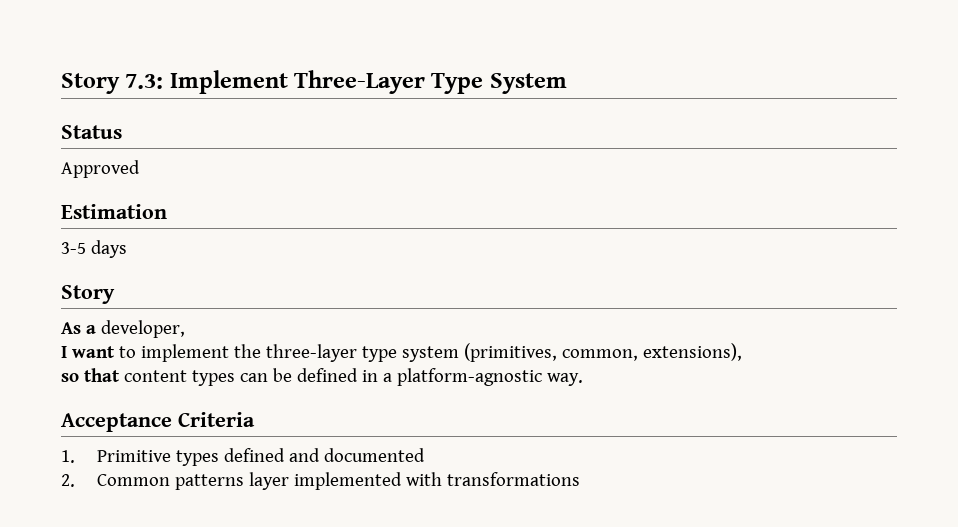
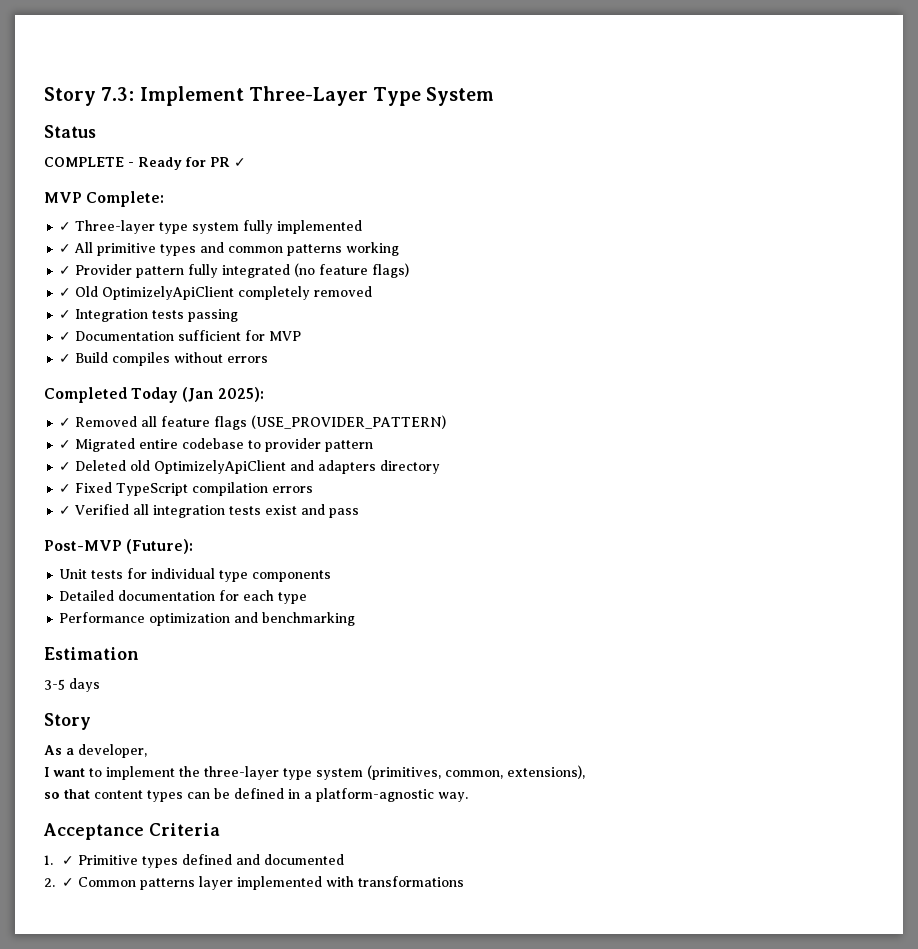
- Approved
+ COMPLETE - Ready for PR ✓
+ MVP Complete:
+ ✓ Three-layer type system fully implemented
+ ✓ All primitive types and common patterns working
+ ✓ Provider pattern fully integrated (no feature flags)
+ ✓ Old OptimizelyApiClient completely removed
+ ✓ Integration tests passing
+ ✓ Documentation sufficient for MVP
+ ✓ Build compiles without errors
+ Completed Today (Jan 2025):
+ ✓ Removed all feature flags (USE_PROVIDER_PATTERN)
+ ✓ Migrated entire codebase to provider pattern
+ ✓ Deleted old OptimizelyApiClient and adapters directory
+ ✓ Fixed TypeScript compilation errors
+ ✓ Verified all integration tests exist and pass
+ Post-MVP (Future):
+ Unit tests for individual type components
+ Detailed documentation for each type
+ Performance optimization and benchmarking
- 1. Primitive types defined and documented
+ 1. ✓ Primitive types defined and documented
- 2. Common patterns layer implemented with transformations
+ 2. ✓ Common patterns layer implemented with transformations

